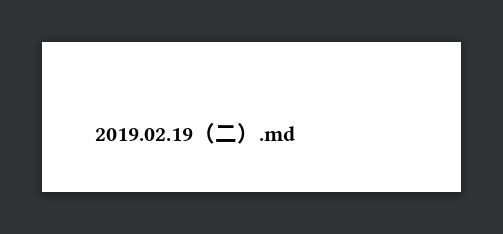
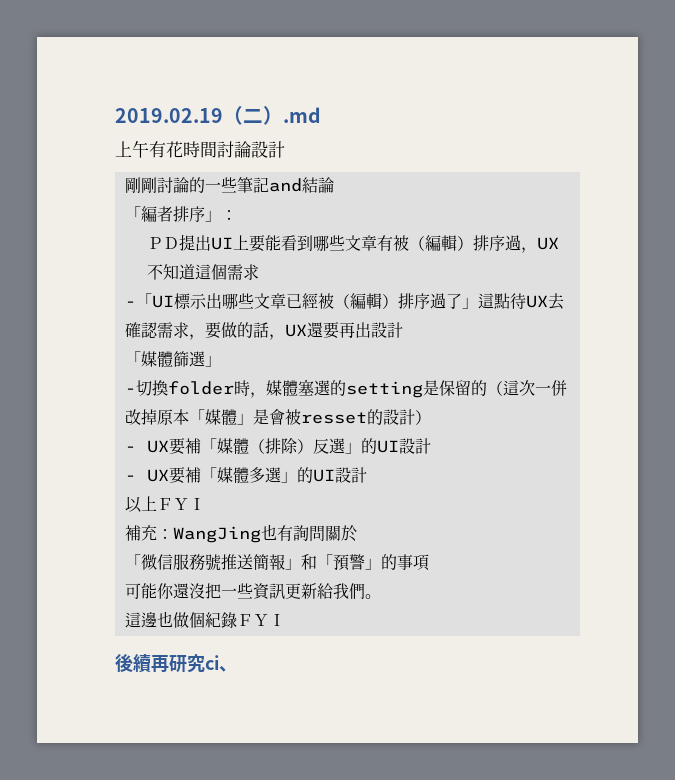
+ 上午有花時間討論設計
+ 剛剛討論的一些筆記and結論
+ 「編者排序」：
+ ＰＤ提出UI上要能看到哪些文章有被（編輯）排序過，UX不知道這個需求
+ -「UI標示出哪些文章已經被（編輯）排序過了」這點待UX去確認需求，要做的話，UX還要再出設計
+ 「媒體篩選」
+ -切換folder時，媒體塞選的setting是保留的（這次一併改掉原本「媒體」是會被resset的設計）
+ - UX要補「媒體（排除）反選」的UI設計
+ - UX要補「媒體多選」的UI設計
+ 以上ＦＹＩ
+ 補充：WangJing也有詢問關於
+ 「微信服務號推送簡報」和「預警」的事項
+ 可能你還沒把一些資訊更新給我們。
+ 這邊也做個紀錄ＦＹＩ
+ 後續再研究ci、

